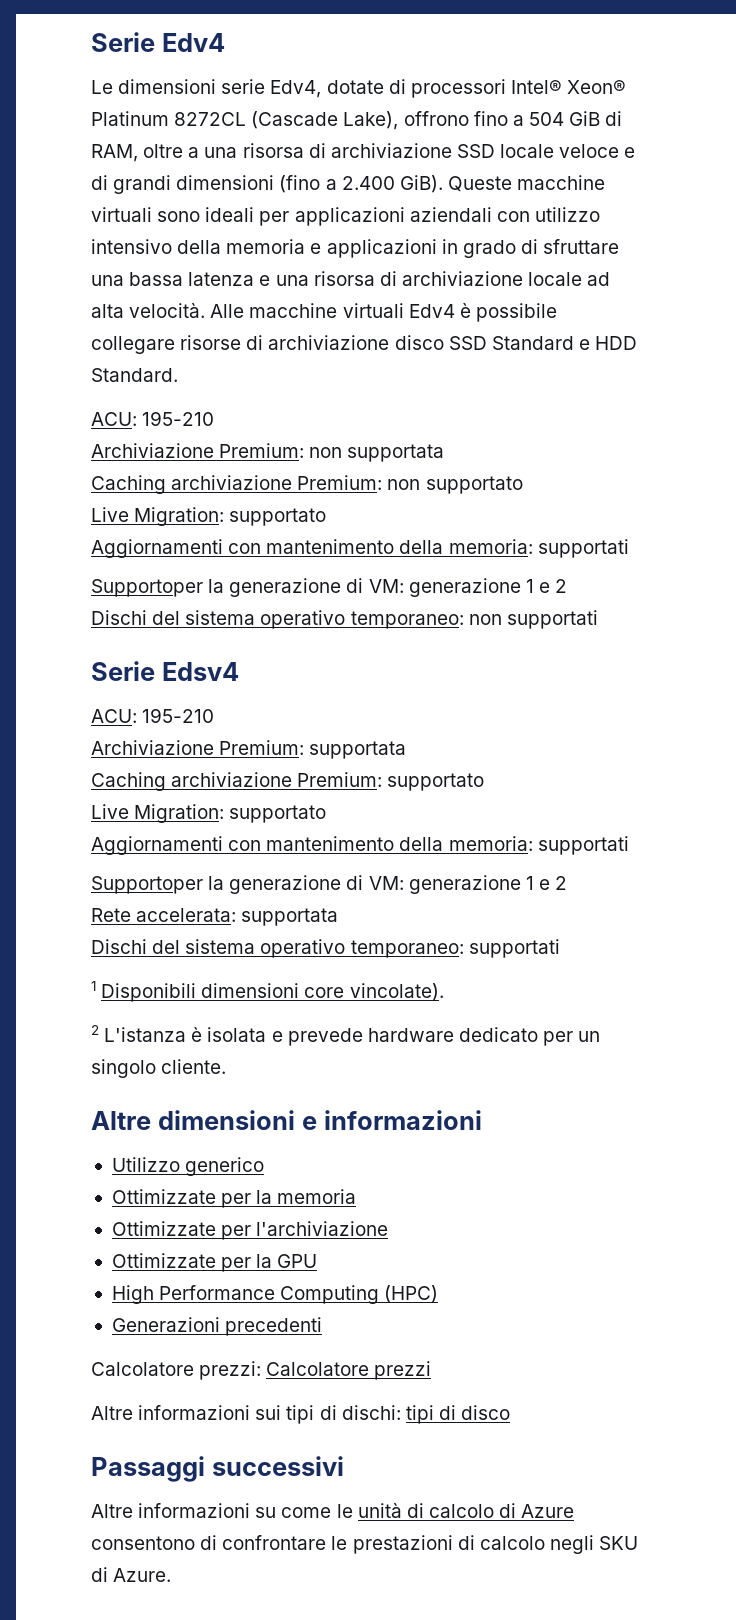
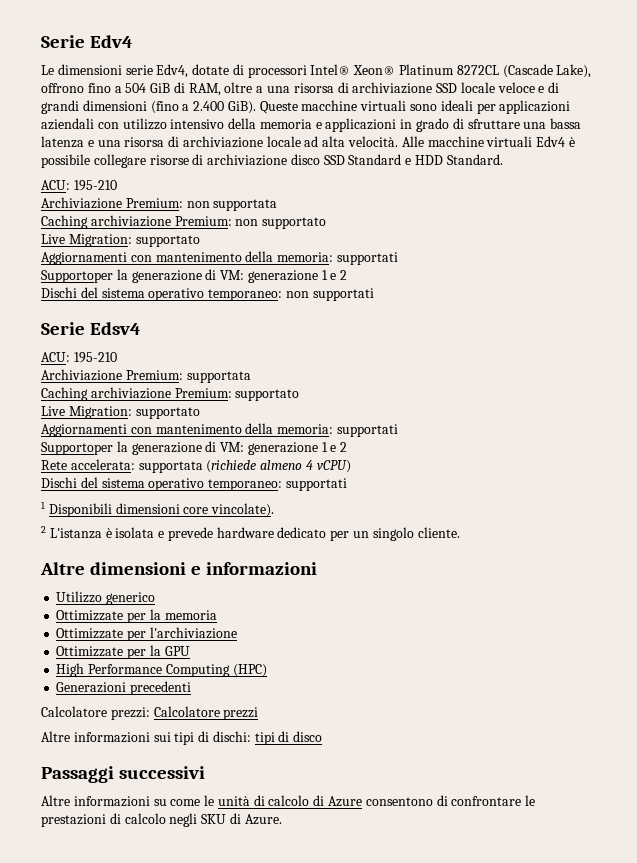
- Rete accelerata: supportata
+ Rete accelerata: supportata (richiede almeno 4 vCPU)

